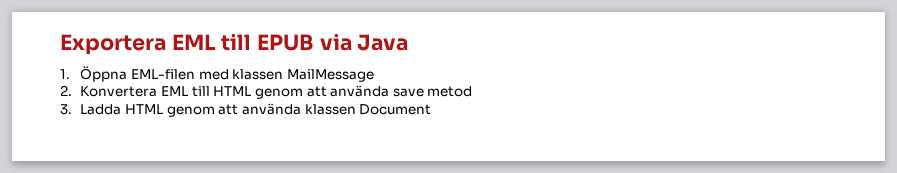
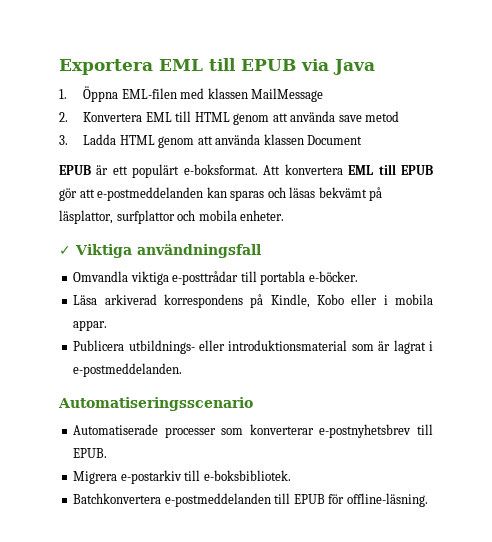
+ EPUB är ett populärt e-boksformat. Att konvertera EML till EPUB gör att e-postmeddelanden kan sparas och läsas bekvämt på läsplattor, surfplattor och mobila enheter.
+ ✓ Viktiga användningsfall
+ Omvandla viktiga e-posttrådar till portabla e-böcker.
+ Läsa arkiverad korrespondens på Kindle, Kobo eller i mobila appar.
+ Publicera utbildnings- eller introduktionsmaterial som är lagrat i e-postmeddelanden.
+ Automatiseringsscenario
+ Automatiserade processer som konverterar e-postnyhetsbrev till EPUB.
+ Migrera e-postarkiv till e-boksbibliotek.
+ Batchkonvertera e-postmeddelanden till EPUB för offline-läsning.

